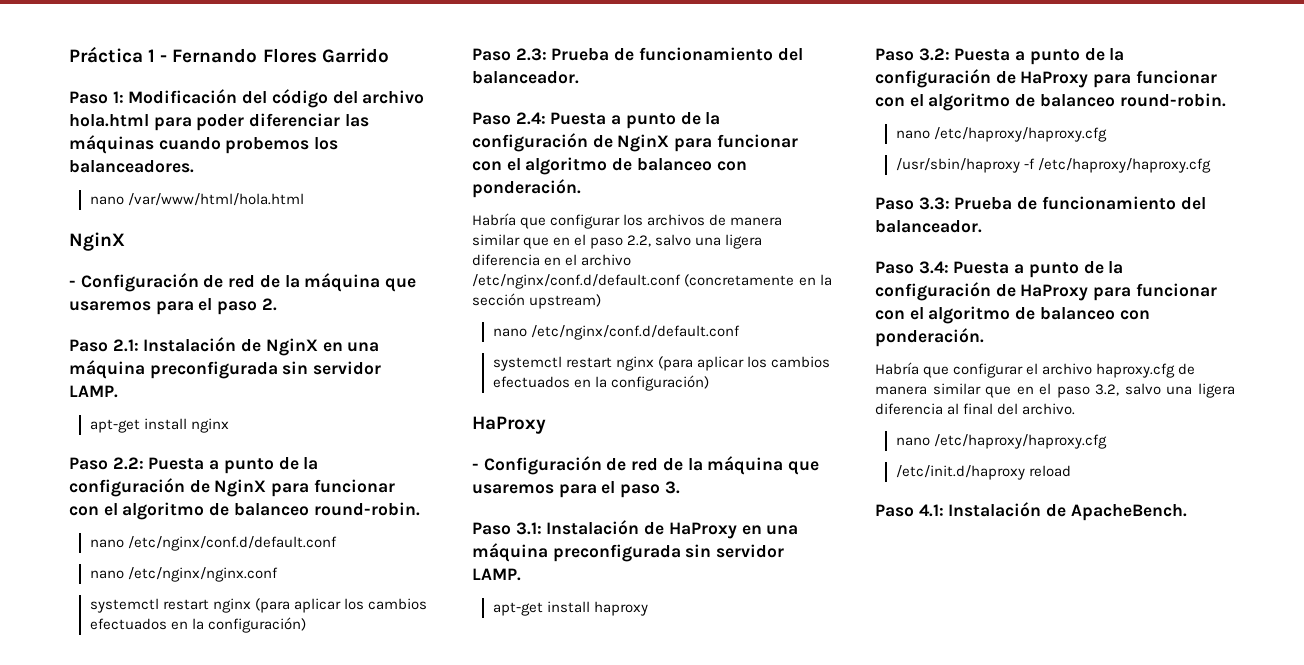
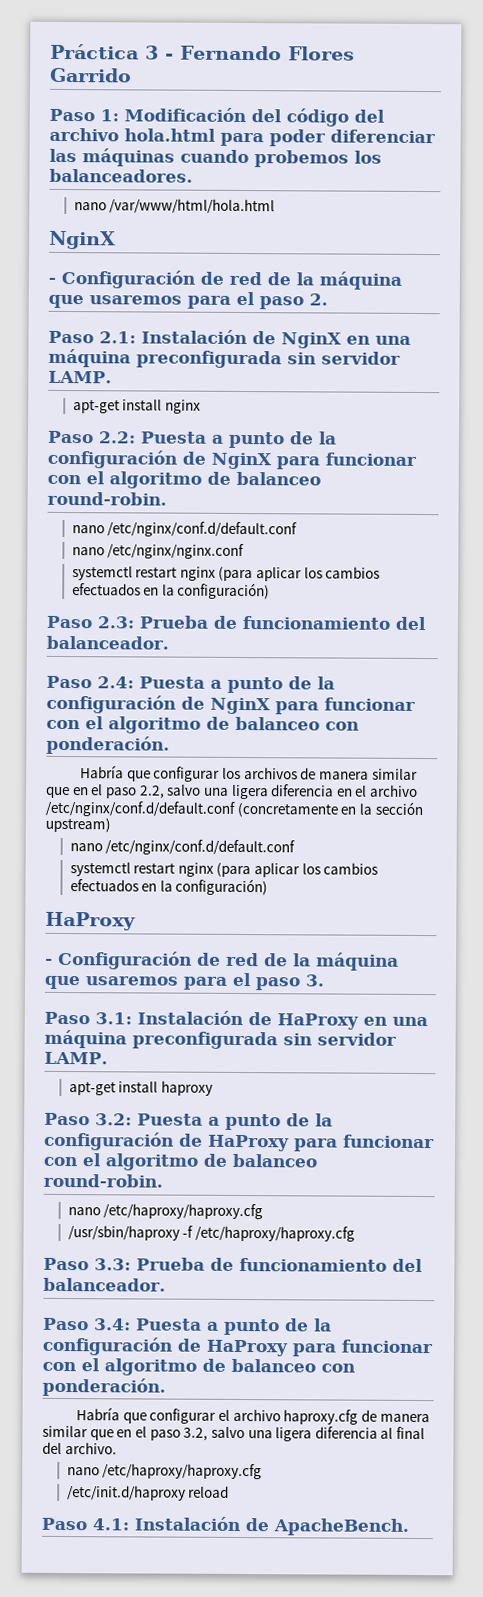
- Práctica 1 - Fernando Flores Garrido
+ Práctica 3 - Fernando Flores Garrido

